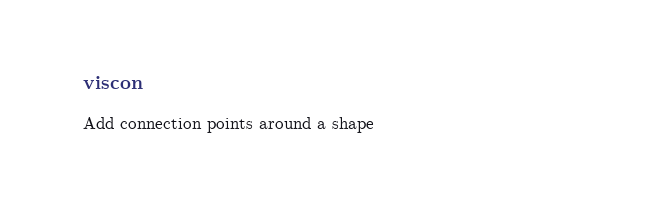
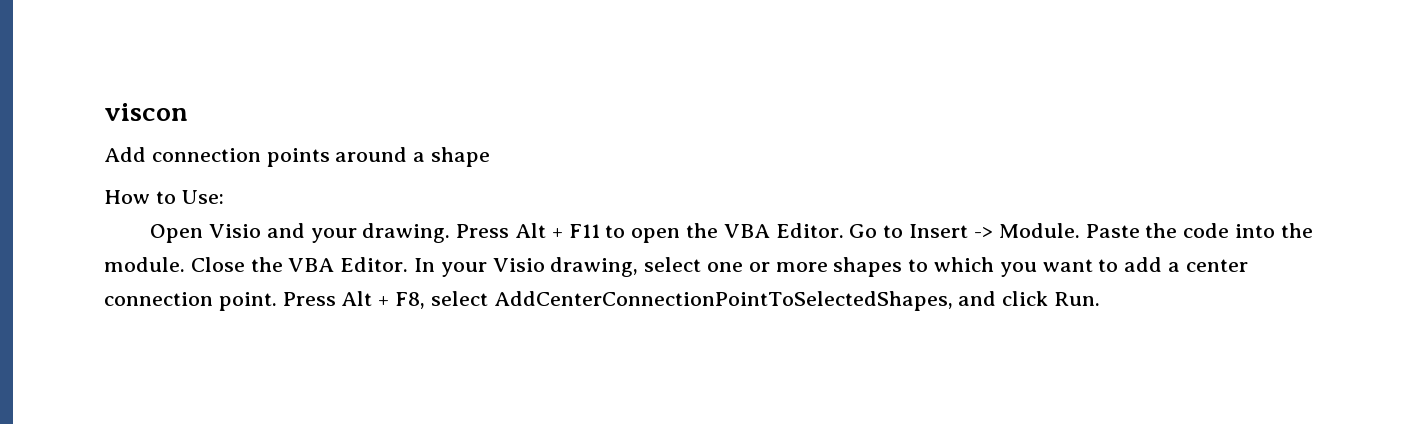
+ How to Use:
+ Open Visio and your drawing. Press Alt + F11 to open the VBA Editor. Go to Insert -> Module. Paste the code into the module. Close the VBA Editor. In your Visio drawing, select one or more shapes to which you want to add a center connection point. Press Alt + F8, select AddCenterConnectionPointToSelectedShapes, and click Run.

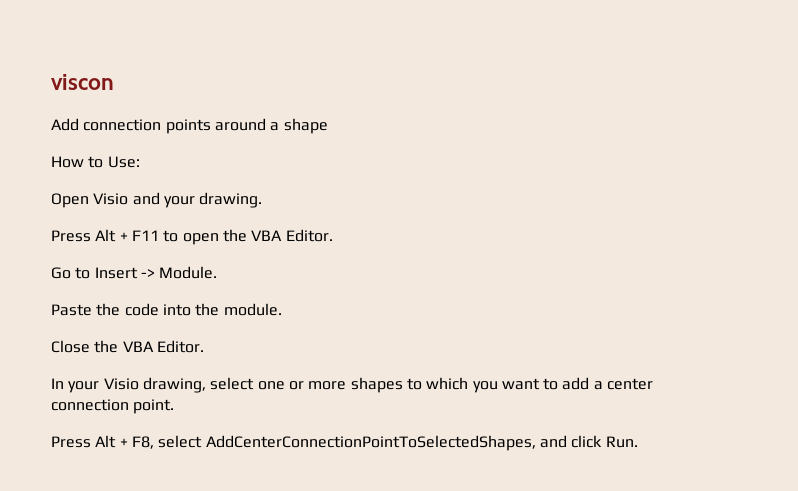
- Open Visio and your drawing. Press Alt + F11 to open the VBA Editor. Go to Insert -> Module. Paste the code into the module. Close the VBA Editor. In your Visio drawing, select one or more shapes to which you want to add a center connection point. Press Alt + F8, select AddCenterConnectionPointToSelectedShapes, and click Run.
+ Open Visio and your drawing.
+ Press Alt + F11 to open the VBA Editor.
+ Go to Insert -> Module.
+ Paste the code into the module.
+ Close the VBA Editor.
+ In your Visio drawing, select one or more shapes to which you want to add a center connection point.
+ Press Alt + F8, select AddCenterConnectionPointToSelectedShapes, and click Run.

